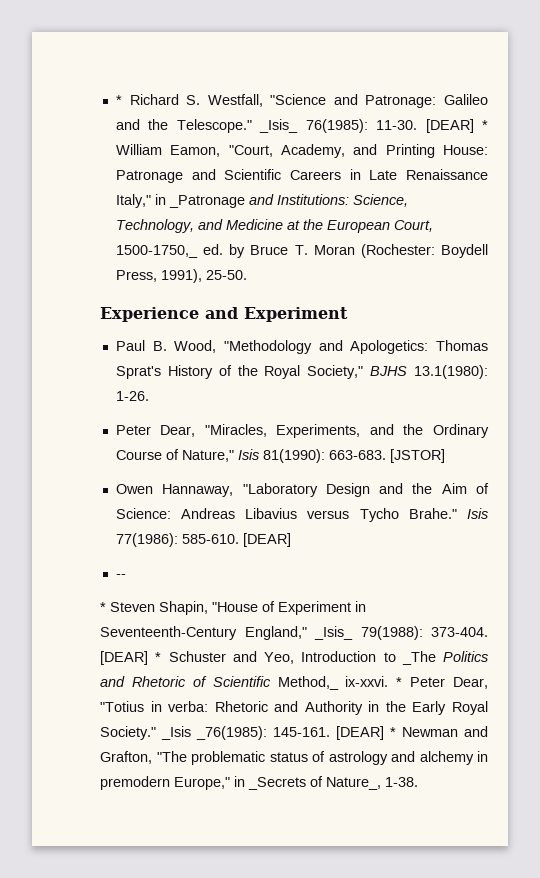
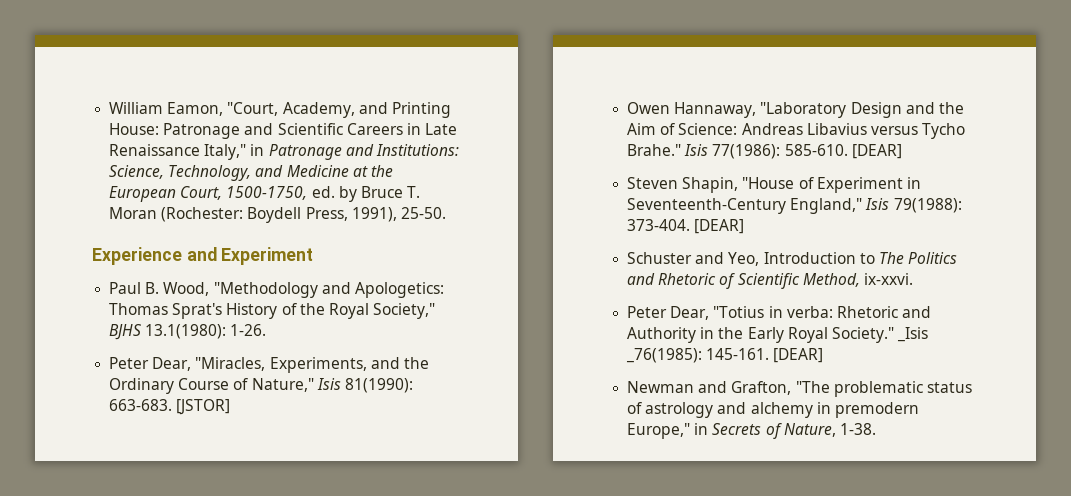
- * Richard S. Westfall, "Science and Patronage: Galileo and the Telescope." _Isis_ 76(1985): 11-30. [DEAR] * William Eamon, "Court, Academy, and Printing House: Patronage and Scientific Careers in Late Renaissance Italy," in _Patronage and Institutions: Science, Technology, and Medicine at the European Court, 1500-1750,_ ed. by Bruce T. Moran (Rochester: Boydell Press, 1991), 25-50.
+ William Eamon, "Court, Academy, and Printing House: Patronage and Scientific Careers in Late Renaissance Italy," in Patronage and Institutions: Science, Technology, and Medicine at the European Court, 1500-1750, ed. by Bruce T. Moran (Rochester: Boydell Press, 1991), 25-50.
- --
- * Steven Shapin, "House of Experiment in Seventeenth-Century England," _Isis_ 79(1988): 373-404. [DEAR] * Schuster and Yeo, Introduction to _The Politics and Rhetoric of Scientific Method,_ ix-xxvi. * Peter Dear, "Totius in verba: Rhetoric and Authority in the Early Royal Society."
+ Steven Shapin, "House of Experiment in Seventeenth-Century England," Isis 79(1988): 373-404. [DEAR]
+ Schuster and Yeo, Introduction to The Politics and Rhetoric of Scientific Method, ix-xxvi.
+ Peter Dear, "Totius in verba: Rhetoric and Authority in the Early Royal Society."
- _Isis _76(1985): 145-161. [DEAR] * Newman and Grafton, "The problematic status of astrology and alchemy in premodern Europe," in _Secrets of Nature_, 1-38.
+ _Isis _76(1985): 145-161. [DEAR]
+ Newman and Grafton, "The problematic status of astrology and alchemy in premodern Europe," in Secrets of Nature, 1-38.

